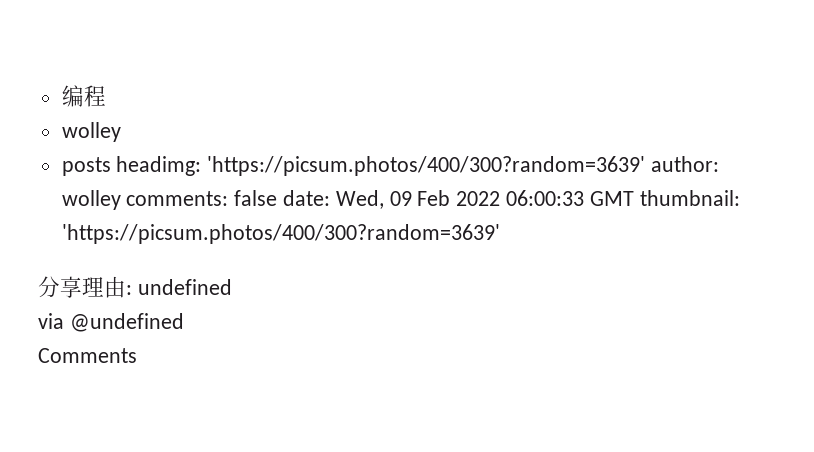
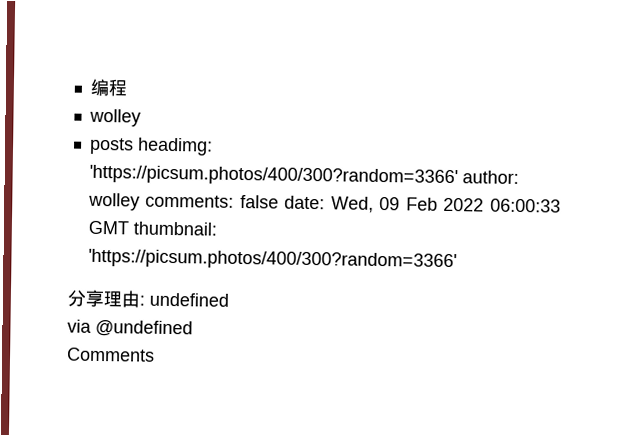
- posts headimg: 'https://picsum.photos/400/300?random=3639' author: wolley comments: false date: Wed, 09 Feb 2022 06:00:33 GMT thumbnail: 'https://picsum.photos/400/300?random=3639'
+ posts headimg: 'https://picsum.photos/400/300?random=3366' author: wolley comments: false date: Wed, 09 Feb 2022 06:00:33 GMT thumbnail: 'https://picsum.photos/400/300?random=3366'

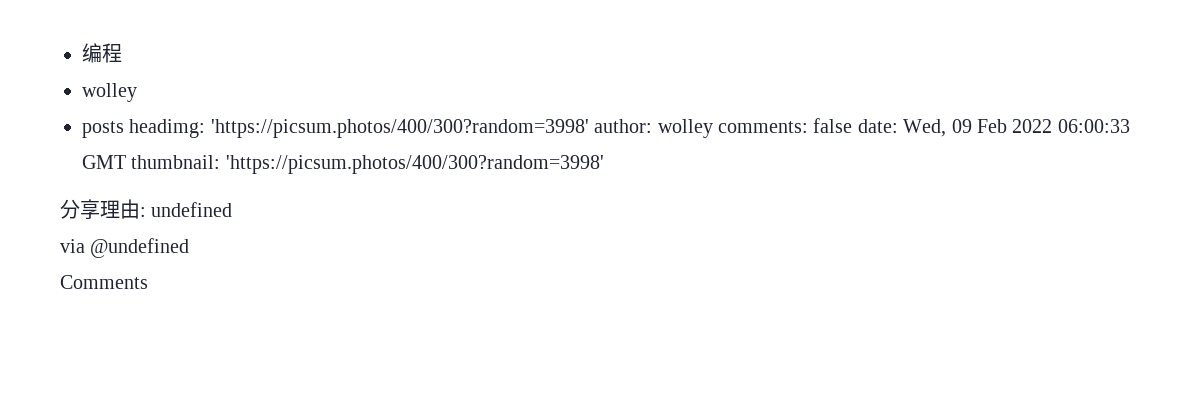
- posts headimg: 'https://picsum.photos/400/300?random=3366' author: wolley comments: false date: Wed, 09 Feb 2022 06:00:33 GMT thumbnail: 'https://picsum.photos/400/300?random=3366'
+ posts headimg: 'https://picsum.photos/400/300?random=3998' author: wolley comments: false date: Wed, 09 Feb 2022 06:00:33 GMT thumbnail: 'https://picsum.photos/400/300?random=3998'

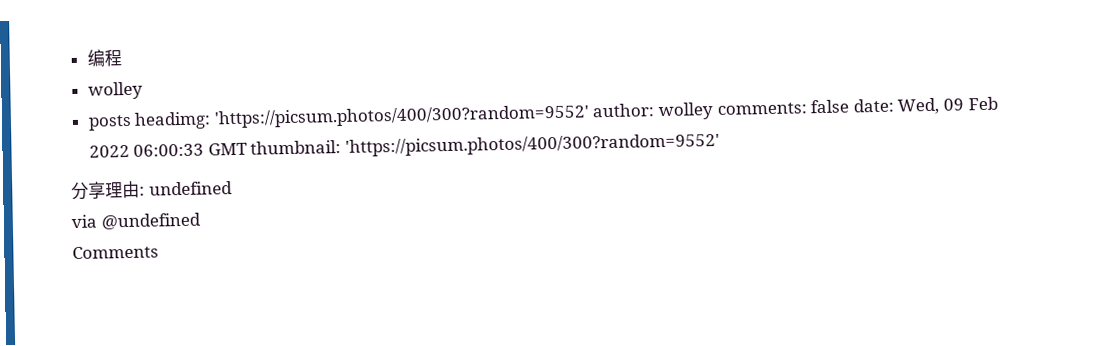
- posts headimg: 'https://picsum.photos/400/300?random=3998' author: wolley comments: false date: Wed, 09 Feb 2022 06:00:33 GMT thumbnail: 'https://picsum.photos/400/300?random=3998'
+ posts headimg: 'https://picsum.photos/400/300?random=9552' author: wolley comments: false date: Wed, 09 Feb 2022 06:00:33 GMT thumbnail: 'https://picsum.photos/400/300?random=9552'

